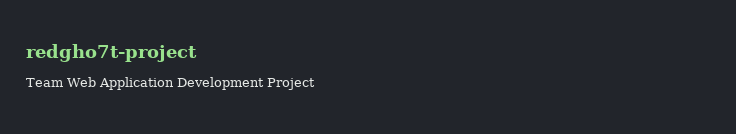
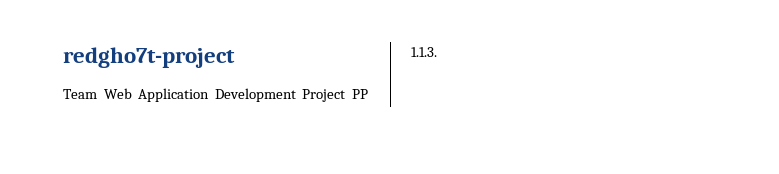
- Team Web Application Development Project
+ Team Web Application Development Project PP 1.1.3.

